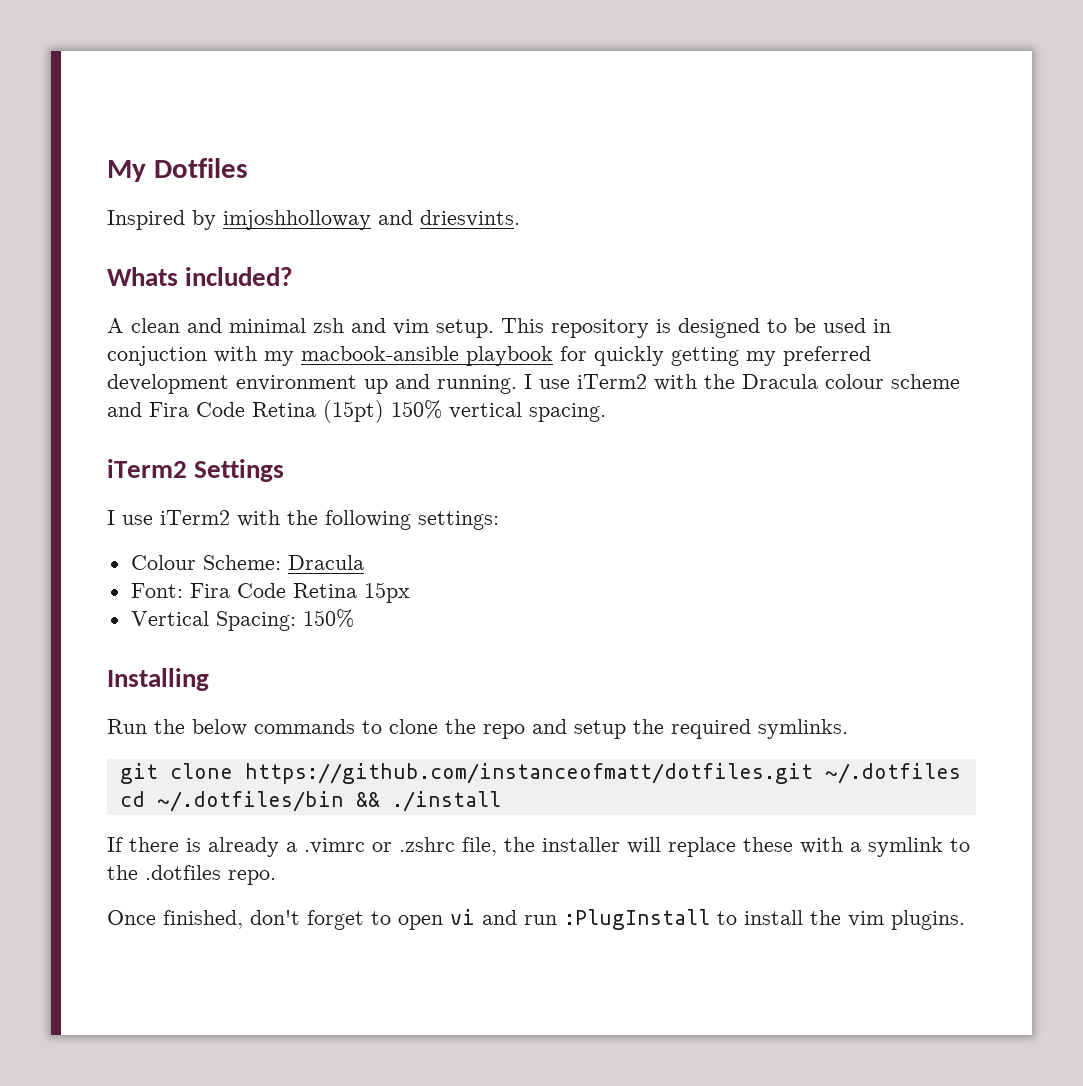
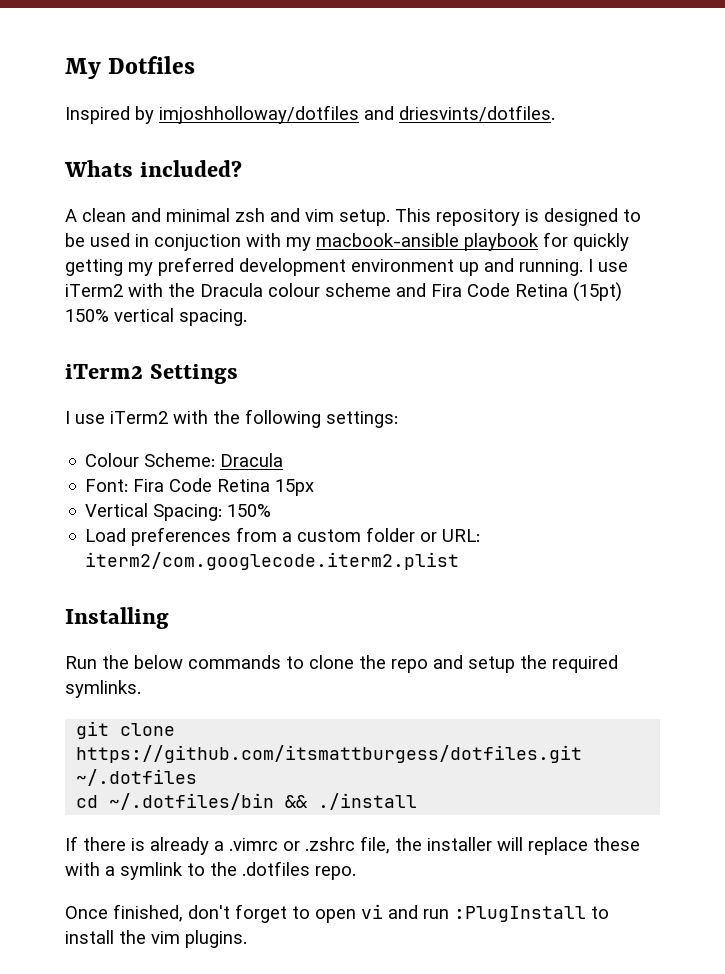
- Inspired by imjoshholloway and driesvints.
+ Inspired by imjoshholloway/dotfiles and driesvints/dotfiles.
+ Load preferences from a custom folder or URL: iterm2/com.googlecode.iterm2.plist
- git clone https://github.com/instanceofmatt/dotfiles.git ~/.dotfiles
+ git clone https://github.com/itsmattburgess/dotfiles.git ~/.dotfiles

